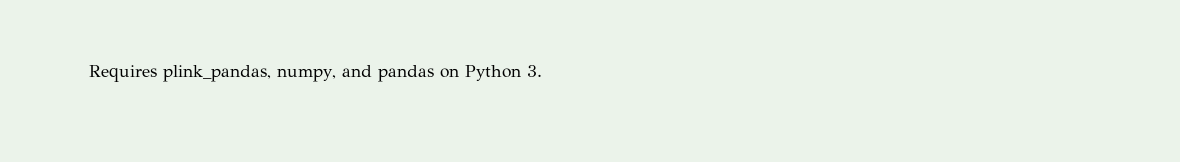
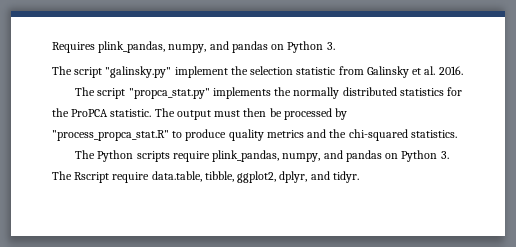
+ The script "galinsky.py" implement the selection statistic from Galinsky et al. 2016.
+ The script "propca_stat.py" implements the normally distributed statistics for the ProPCA statistic. The output must then be processed by "process_propca_stat.R" to produce quality metrics and the chi-squared statistics.
+ The Python scripts require plink_pandas, numpy, and pandas on Python 3. The Rscript require data.table, tibble, ggplot2, dplyr, and tidyr.

